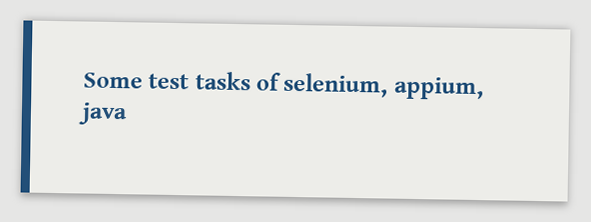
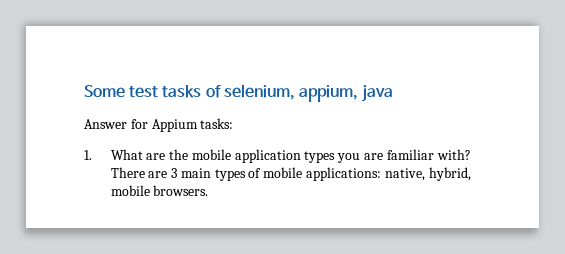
+ Answer for Appium tasks:
+ 1. What are the mobile application types you are familiar with? There are 3 main types of mobile applications: native, hybrid, mobile browsers.

